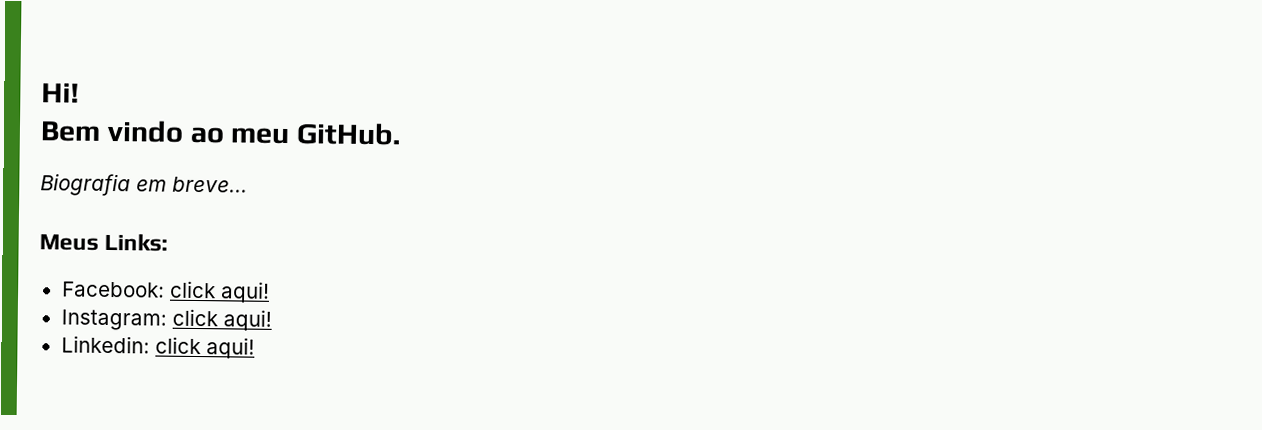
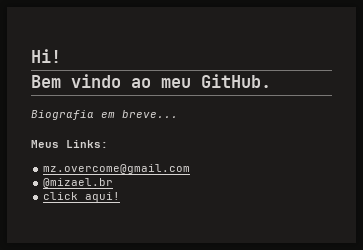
- Facebook: click aqui!
- Instagram: click aqui!
- Linkedin: click aqui!
+ mz.overcome@gmail.com
+ @mizael.br
+ click aqui!

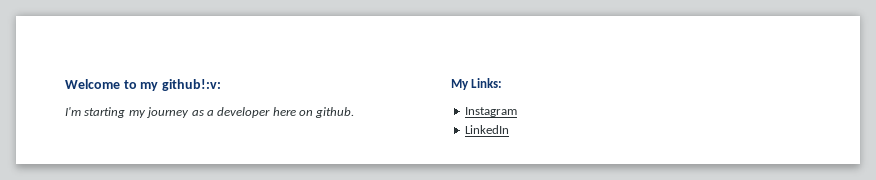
- Hi!
- Bem vindo ao meu GitHub.
- Biografia em breve...
- Meus Links:
- mz.overcome@gmail.com
- @mizael.br
- click aqui!
+ Welcome to my github!:v:
+ I'm starting my journey as a developer here on github.
+ My Links:
+ Instagram
+ LinkedIn

